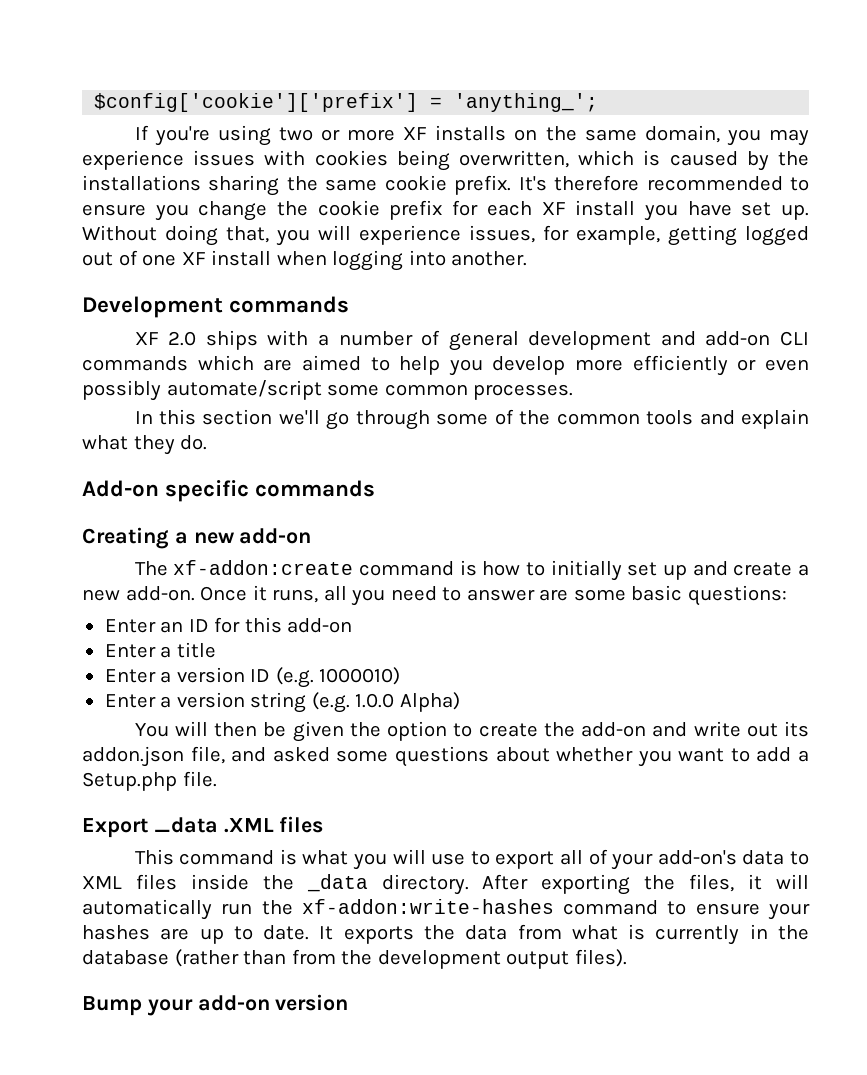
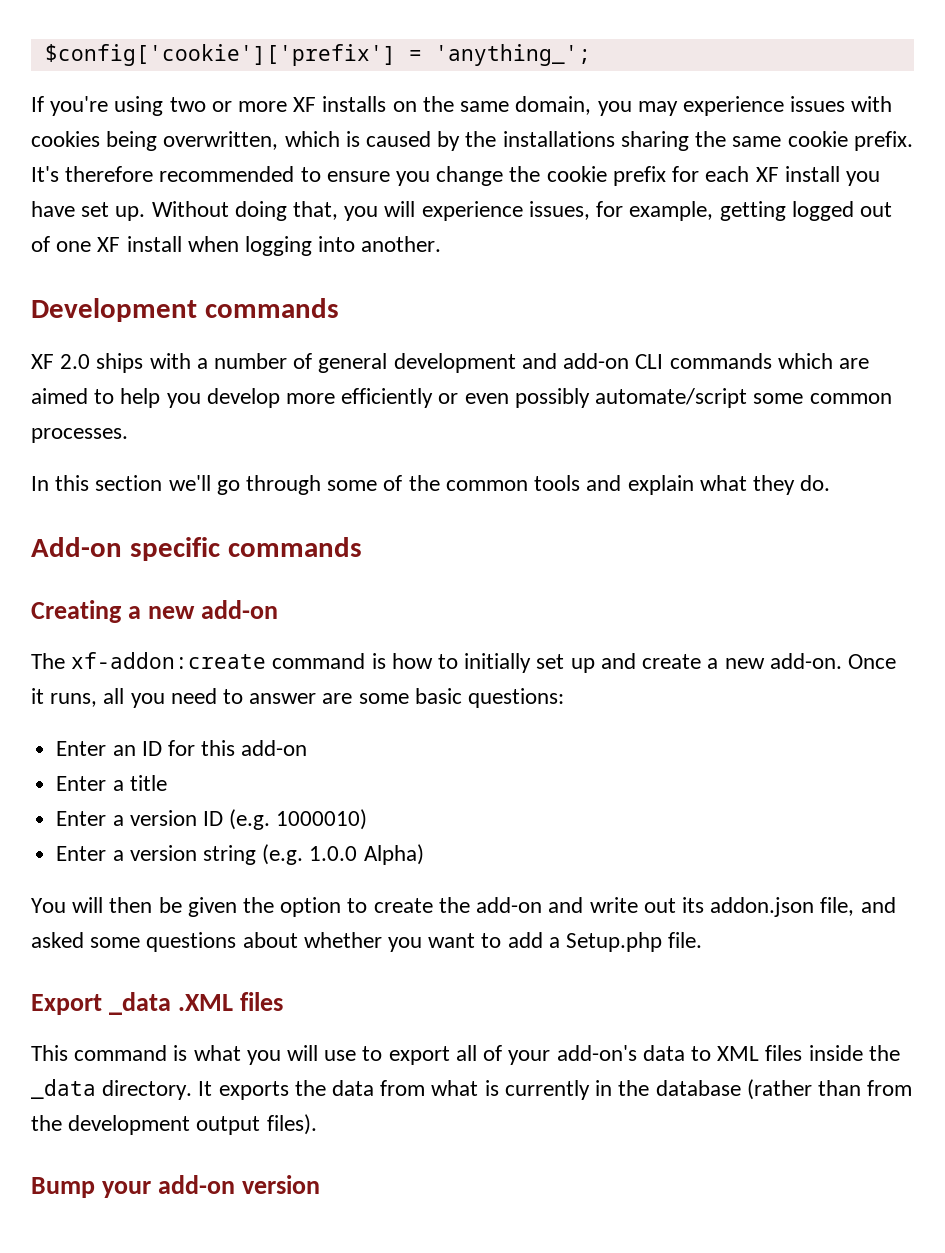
- After exporting the files, it will automatically run the xf-addon:write-hashes command to ensure your hashes are up to date.

